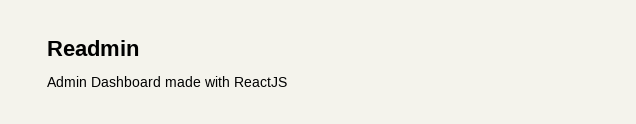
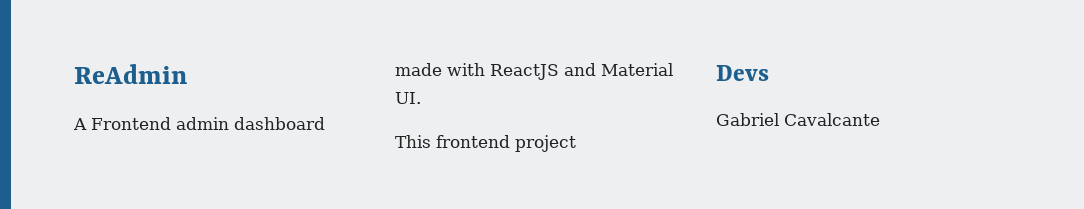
- Readmin
- Admin Dashboard made with ReactJS
+ ReAdmin
+ A Frontend admin dashboard made with ReactJS and Material UI.
+ This frontend project
+ Devs
+ Gabriel Cavalcante

